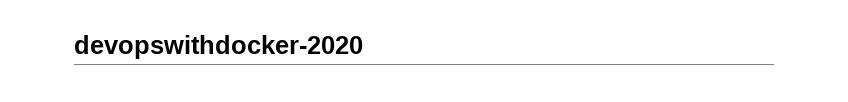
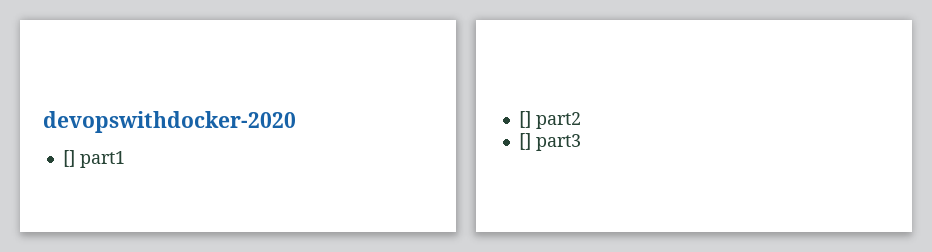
+ [] part1
+ [] part2
+ [] part3

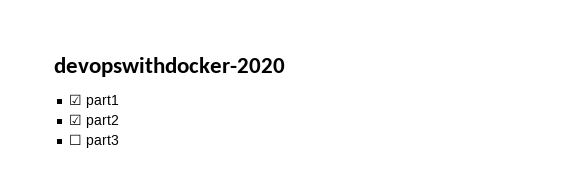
- [] part1
+ ☑ part1
- [] part2
+ ☑ part2
- [] part3
+ ☐ part3

